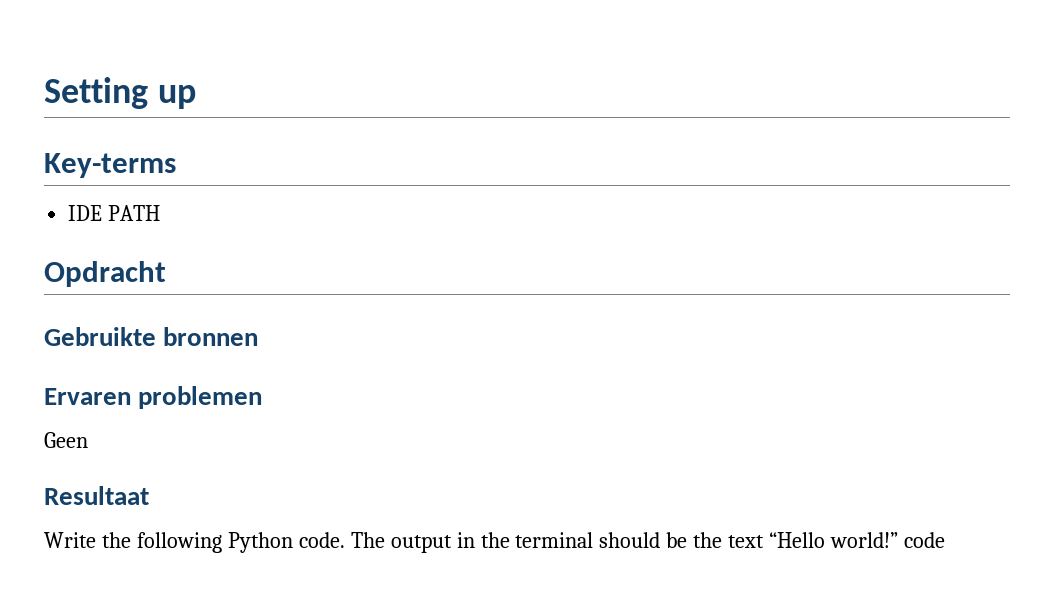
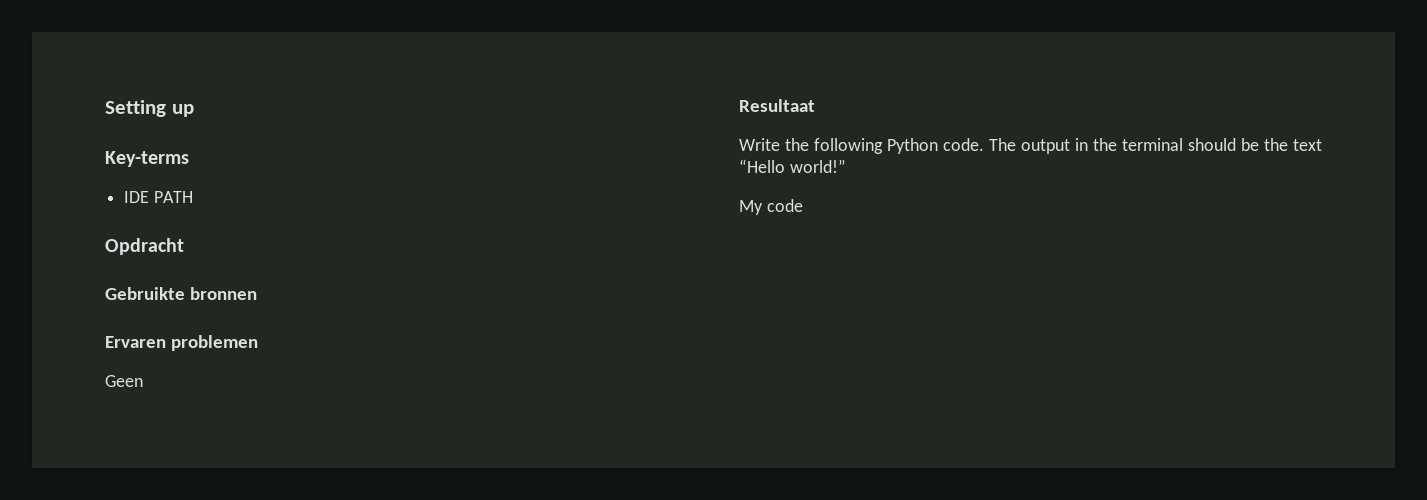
- The output in the terminal should be the text “Hello world!” code
+ The output in the terminal should be the text “Hello world!”
+ My code

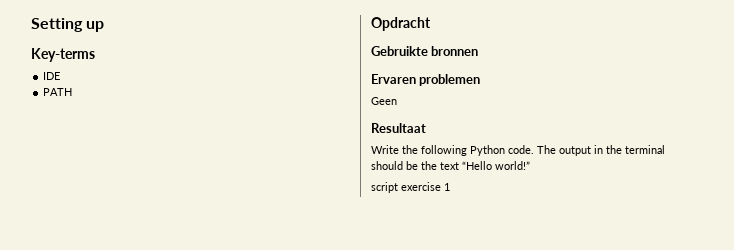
- IDE PATH
+ IDE
+ PATH
- My code
+ script exercise 1

